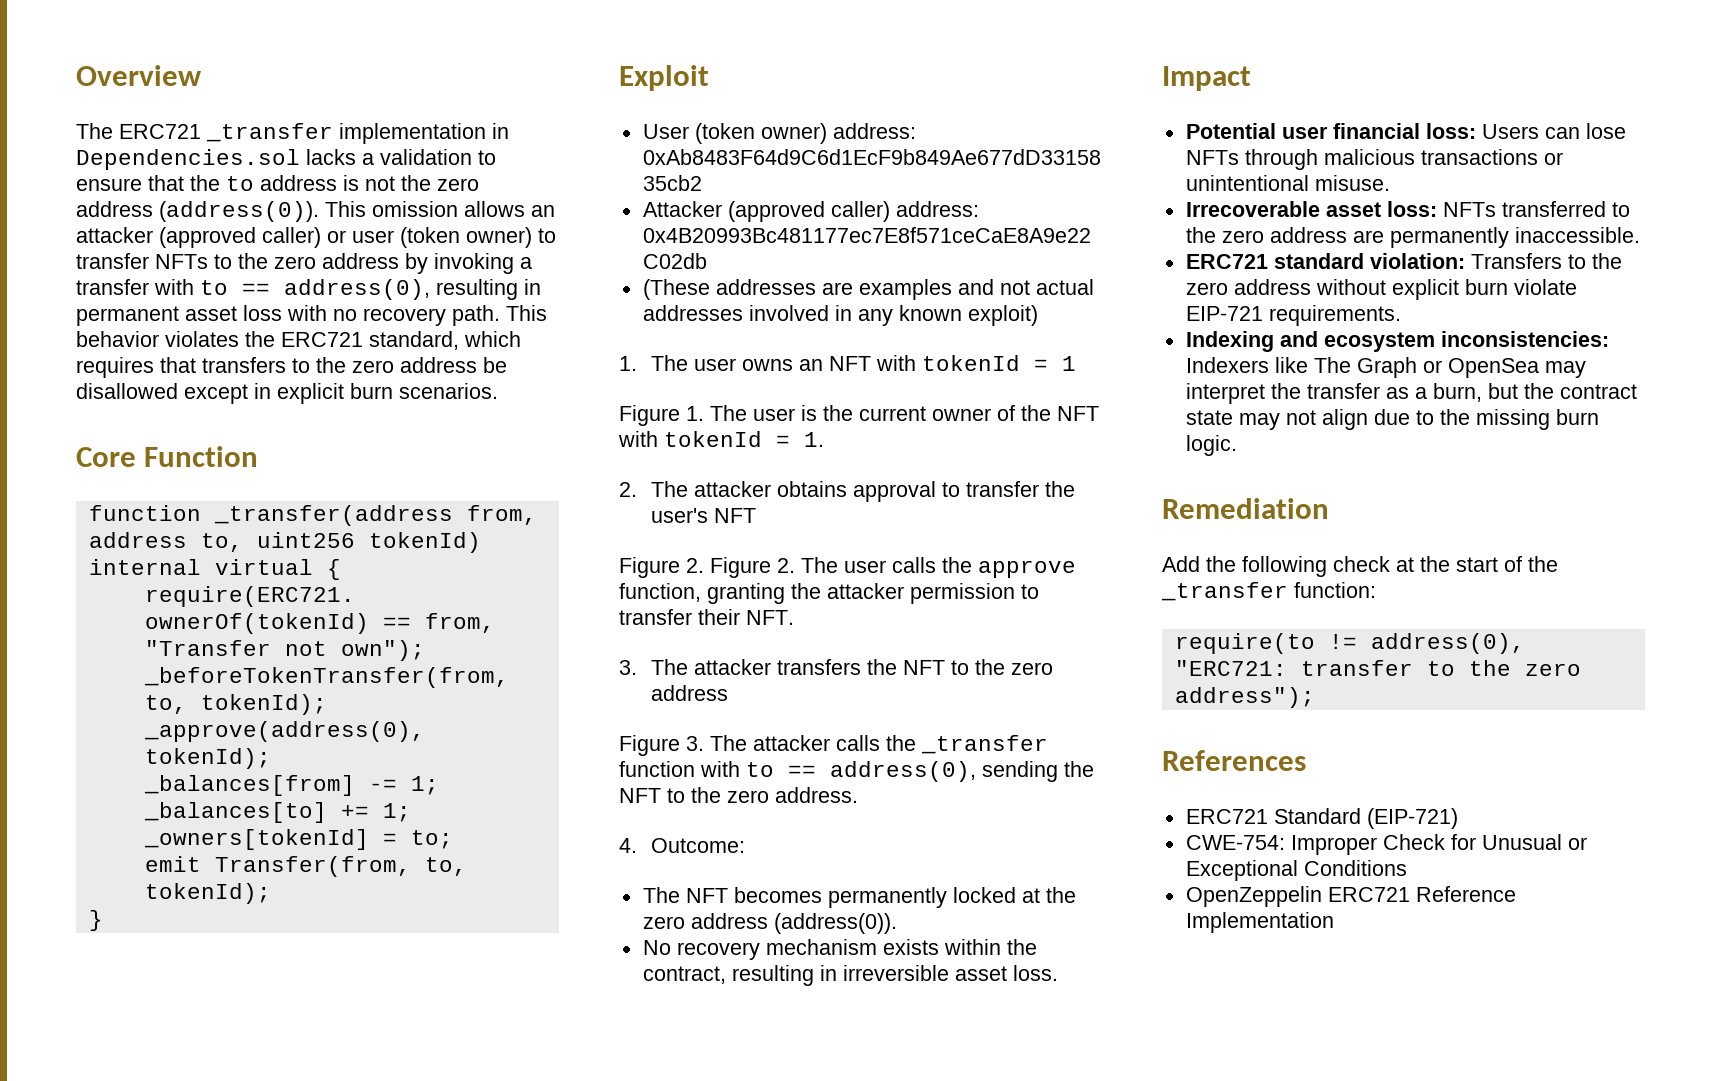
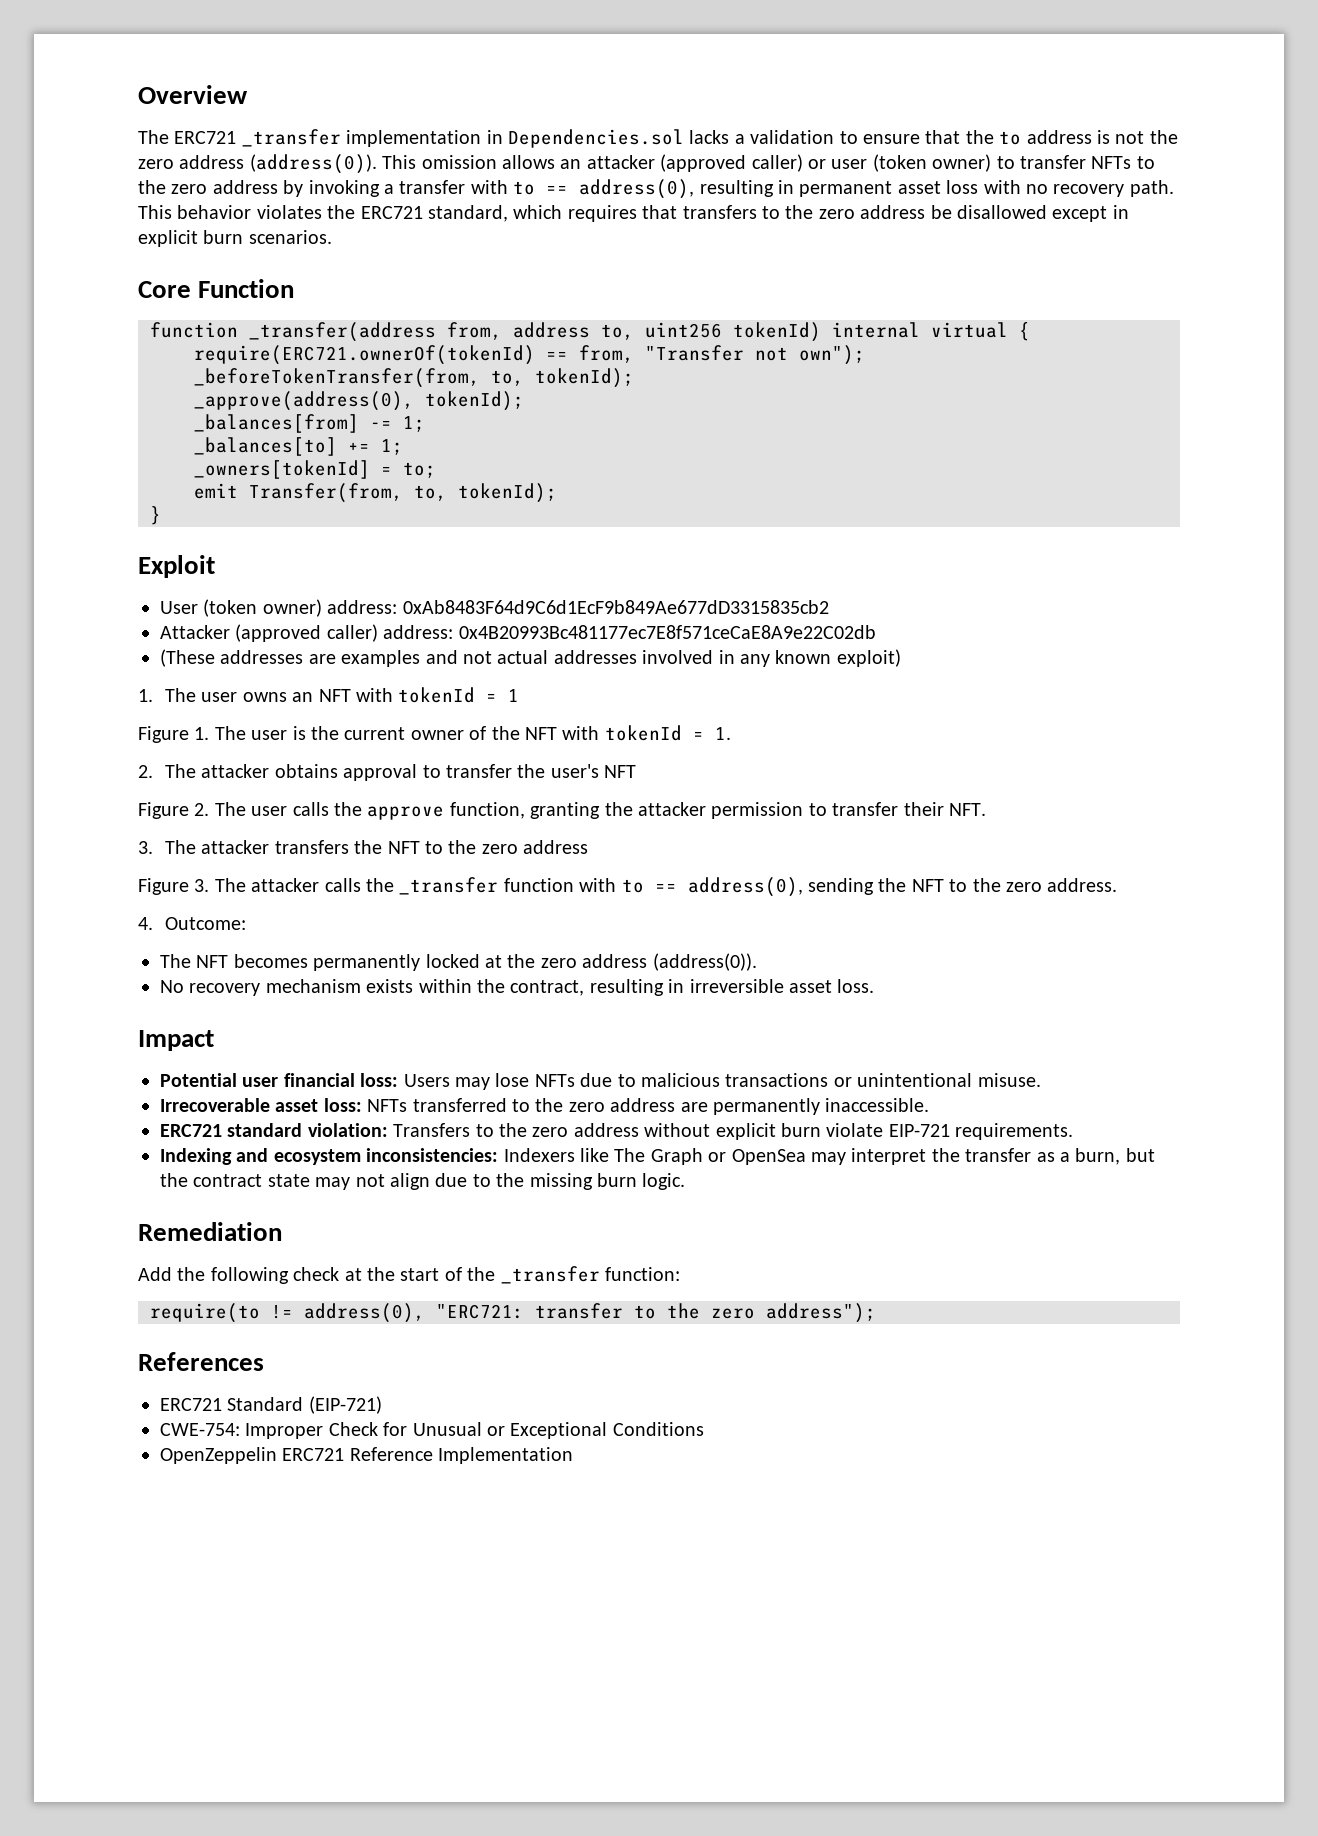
- Figure 2. Figure 2. The user calls the approve function, granting the attacker permission to transfer their NFT.
+ Figure 2. The user calls the approve function, granting the attacker permission to transfer their NFT.
- Potential user financial loss: Users can lose NFTs through malicious transactions or unintentional misuse.
+ Potential user financial loss: Users may lose NFTs due to malicious transactions or unintentional misuse.

